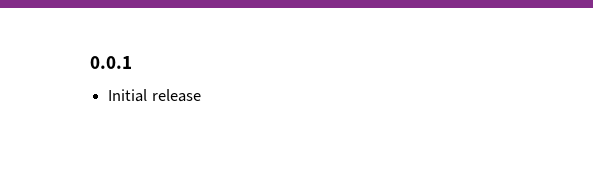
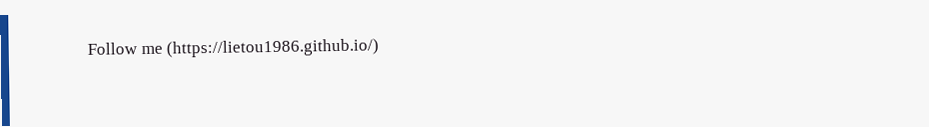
- 0.0.1
- Initial release
+ Follow me (https://lietou1986.github.io/)

